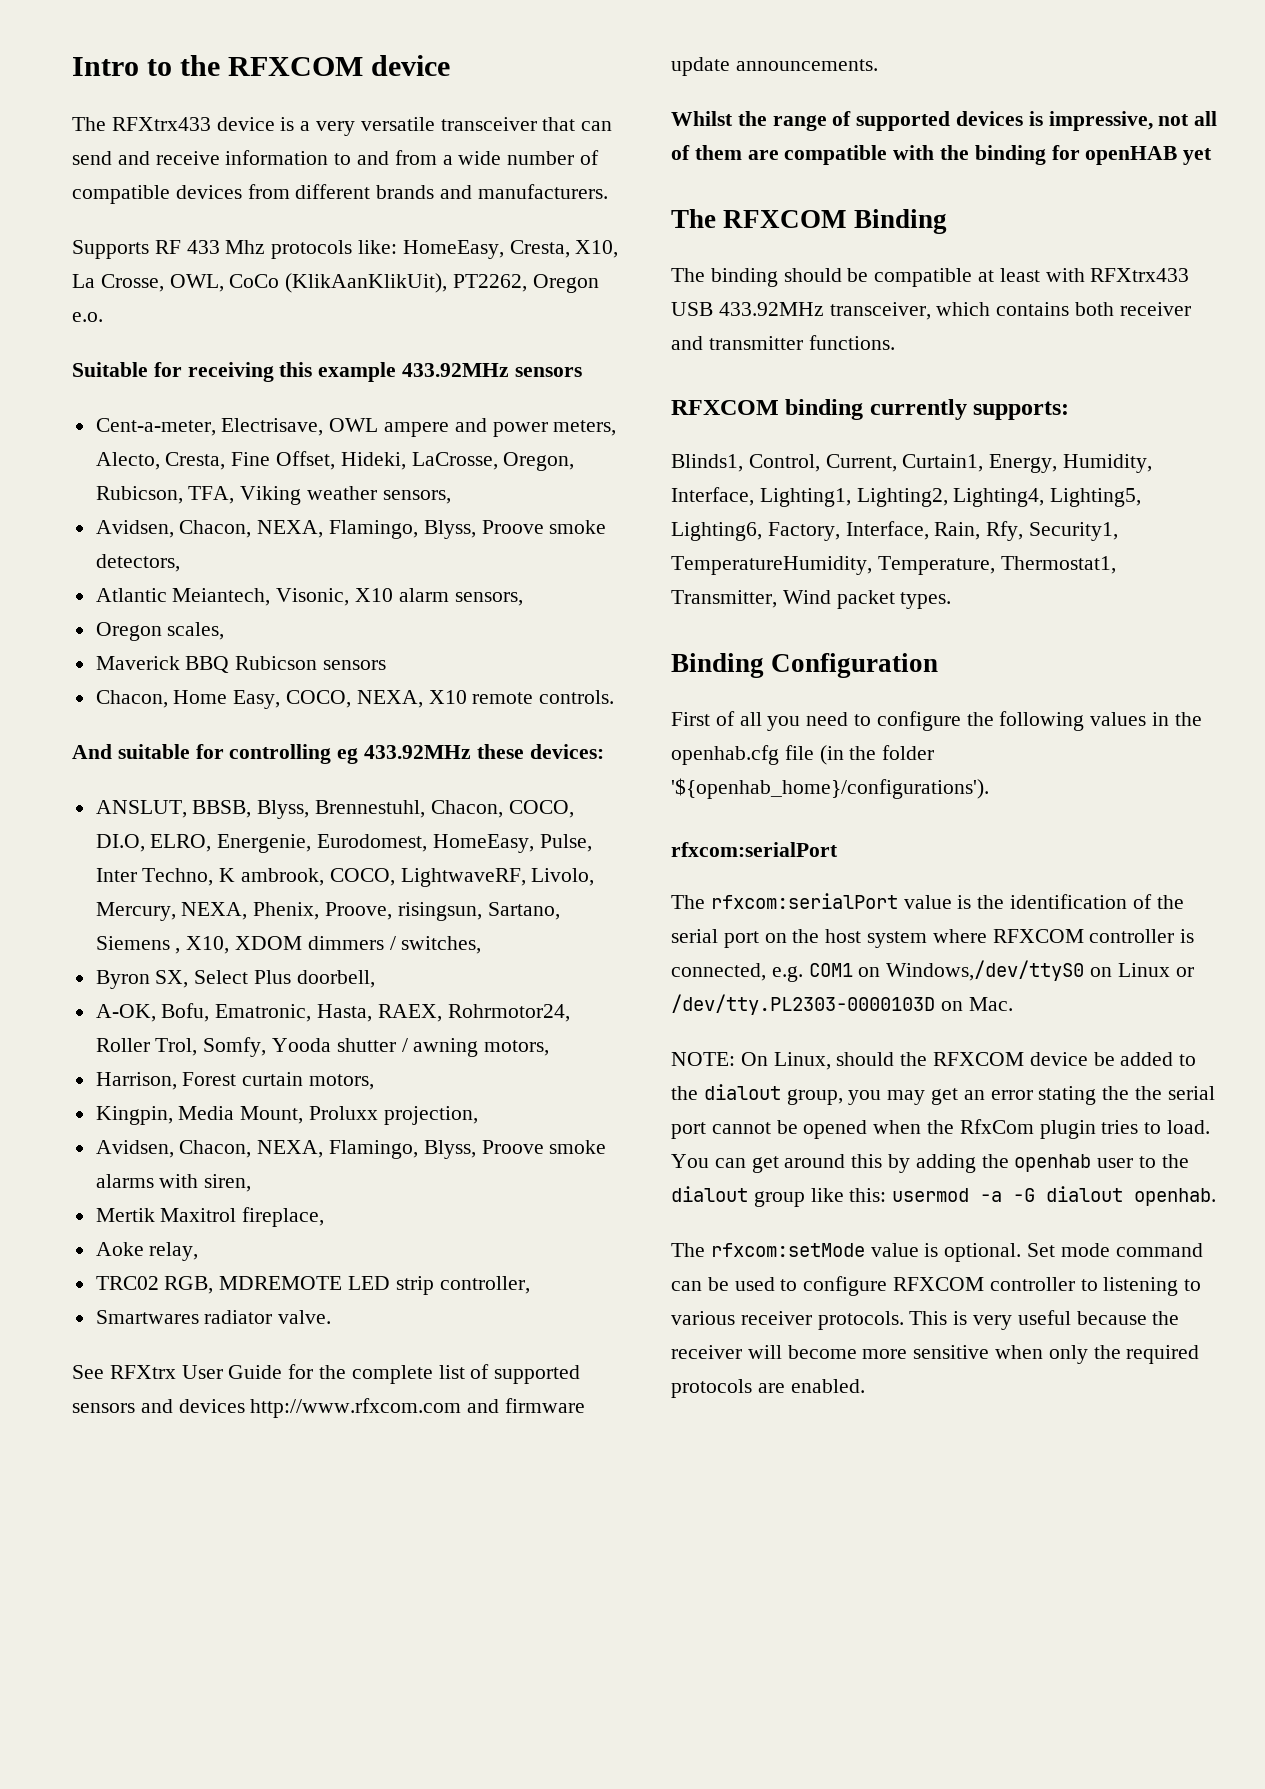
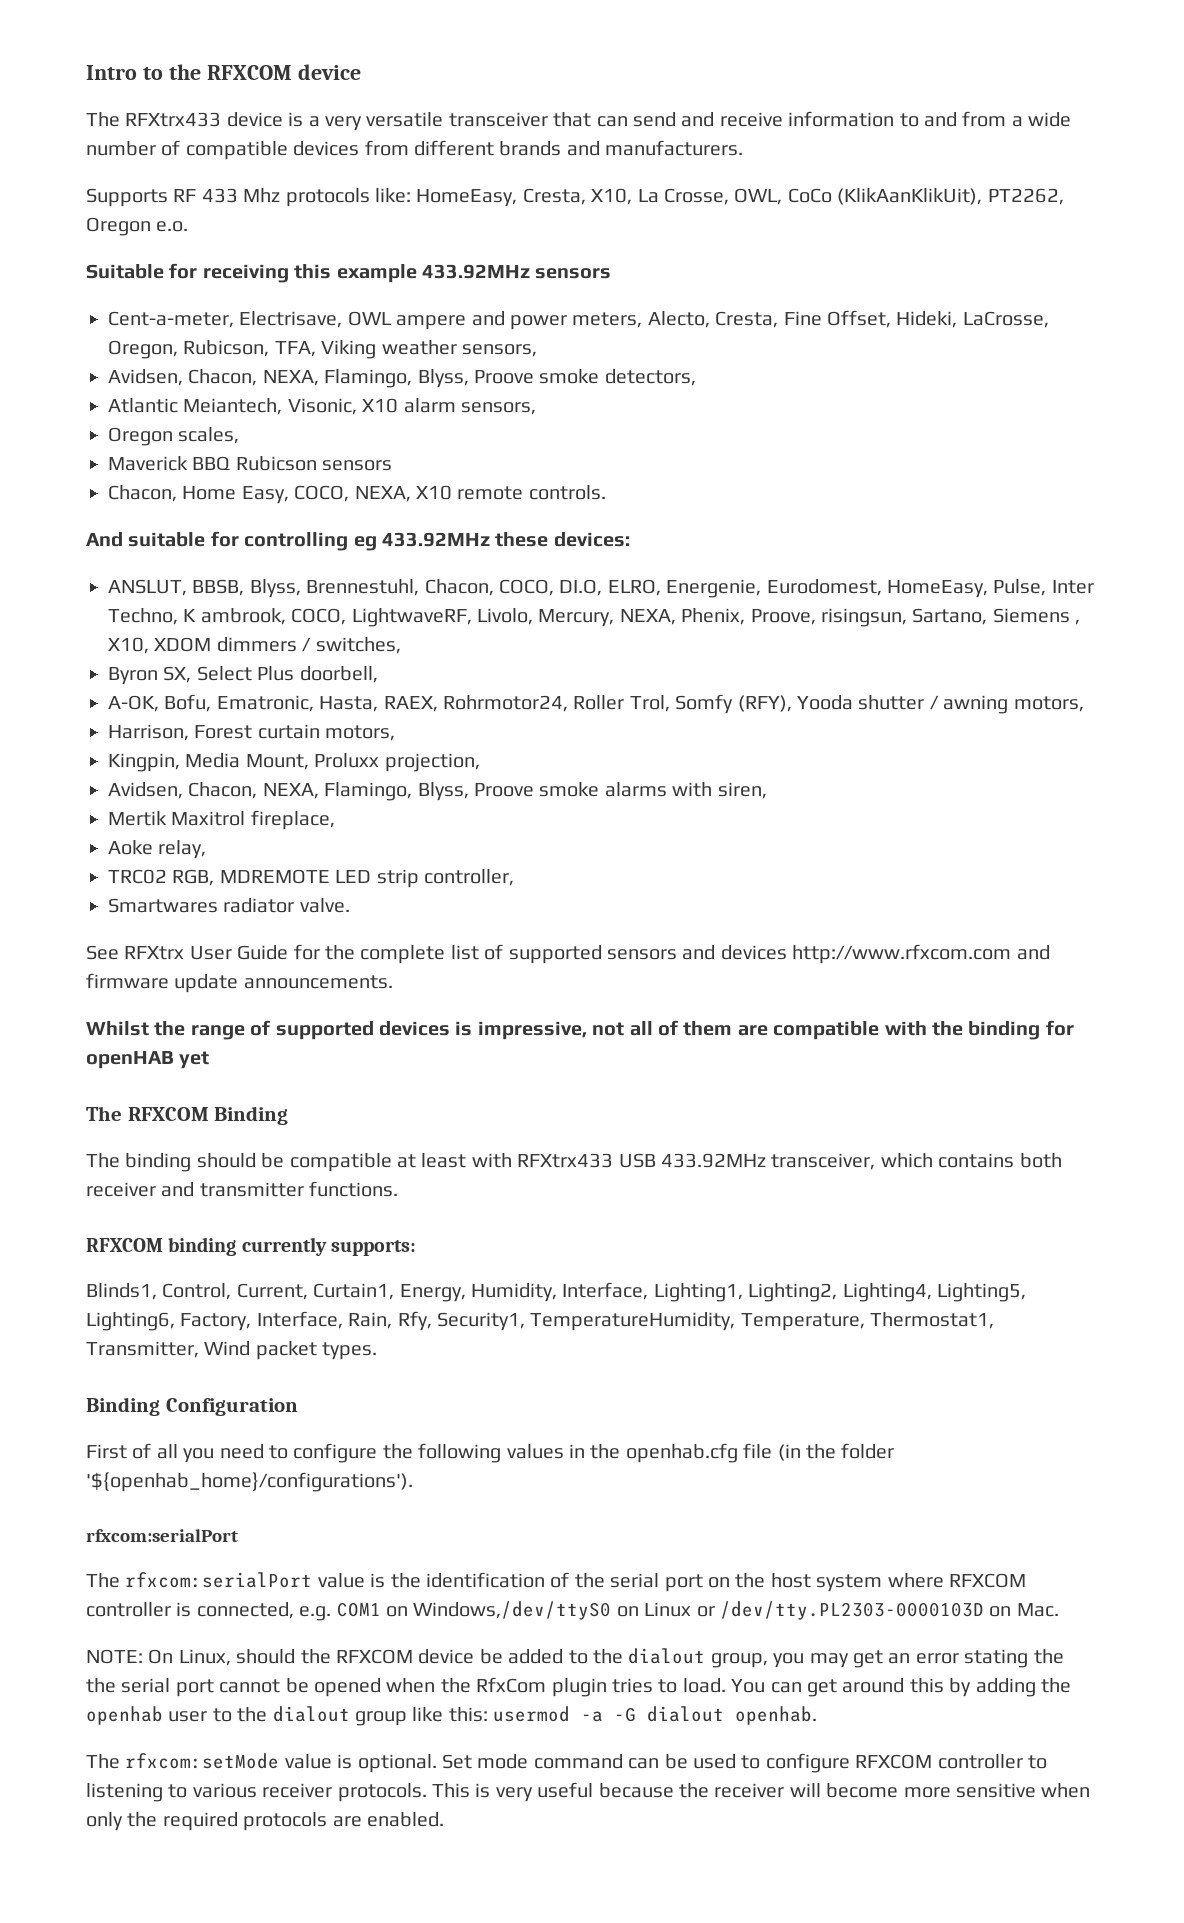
- A-OK, Bofu, Ematronic, Hasta, RAEX, Rohrmotor24, Roller Trol, Somfy, Yooda shutter / awning motors,
+ A-OK, Bofu, Ematronic, Hasta, RAEX, Rohrmotor24, Roller Trol, Somfy (RFY), Yooda shutter / awning motors,

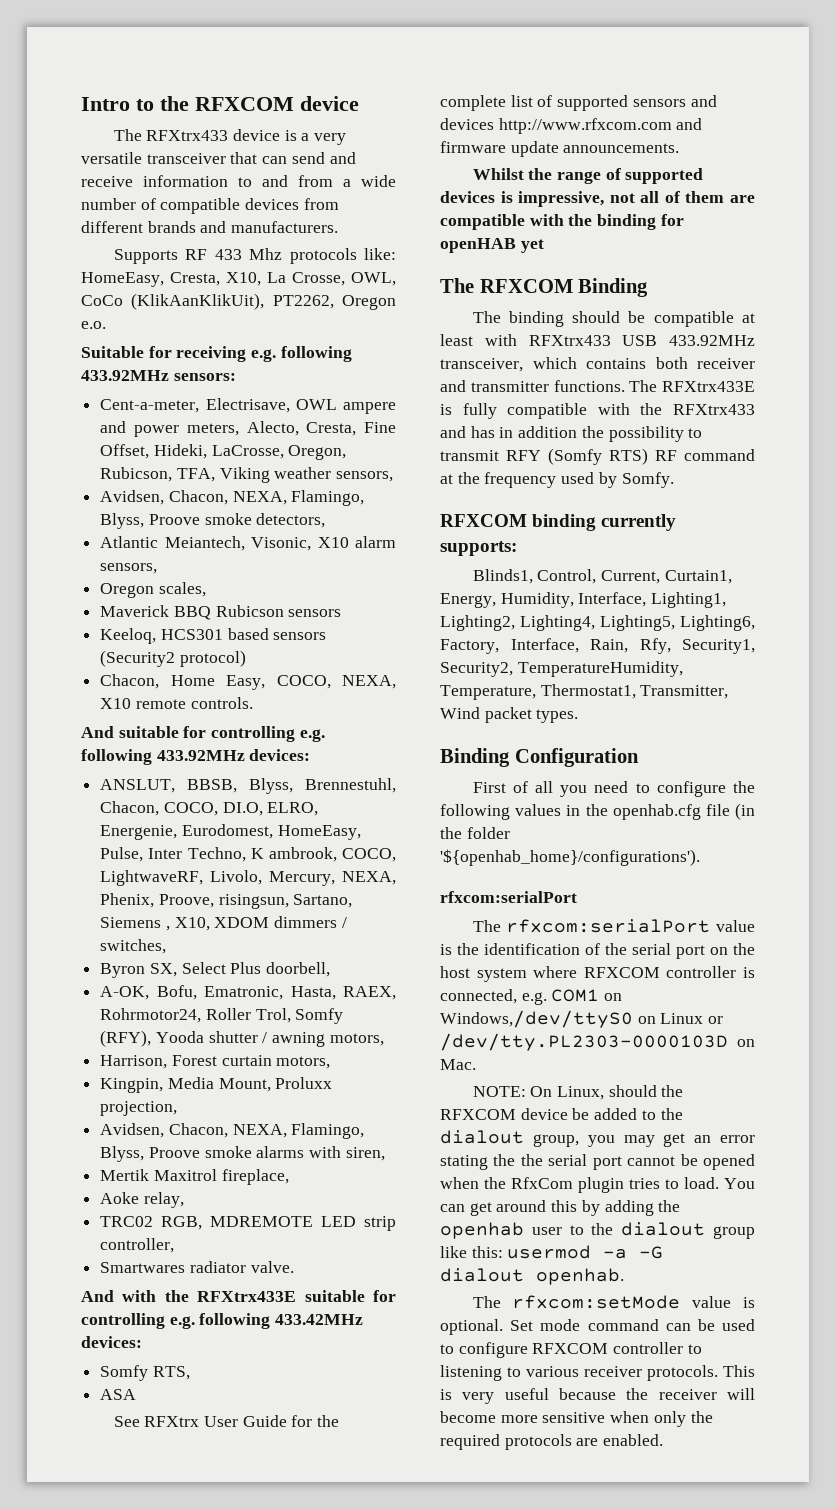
- Suitable for receiving this example 433.92MHz sensors
+ Suitable for receiving e.g. following 433.92MHz sensors:
+ Keeloq, HCS301 based sensors (Security2 protocol)
- And suitable for controlling eg 433.92MHz these devices:
+ And suitable for controlling e.g. following 433.92MHz devices:
+ And with the RFXtrx433E suitable for controlling e.g. following 433.42MHz devices:
+ Somfy RTS,
+ ASA
+ The RFXtrx433E is fully compatible with the RFXtrx433 and has in addition the possibility to transmit RFY (Somfy RTS) RF command at the frequency used by Somfy.
- Blinds1, Control, Current, Curtain1, Energy, Humidity, Interface, Lighting1, Lighting2, Lighting4, Lighting5, Lighting6, Factory, Interface, Rain, Rfy, Security1, TemperatureHumidity, Temperature, Thermostat1, Transmitter, Wind packet types.
+ Blinds1, Control, Current, Curtain1, Energy, Humidity, Interface, Lighting1, Lighting2, Lighting4, Lighting5, Lighting6, Factory, Interface, Rain, Rfy, Security1, Security2, TemperatureHumidity, Temperature, Thermostat1, Transmitter, Wind packet types.

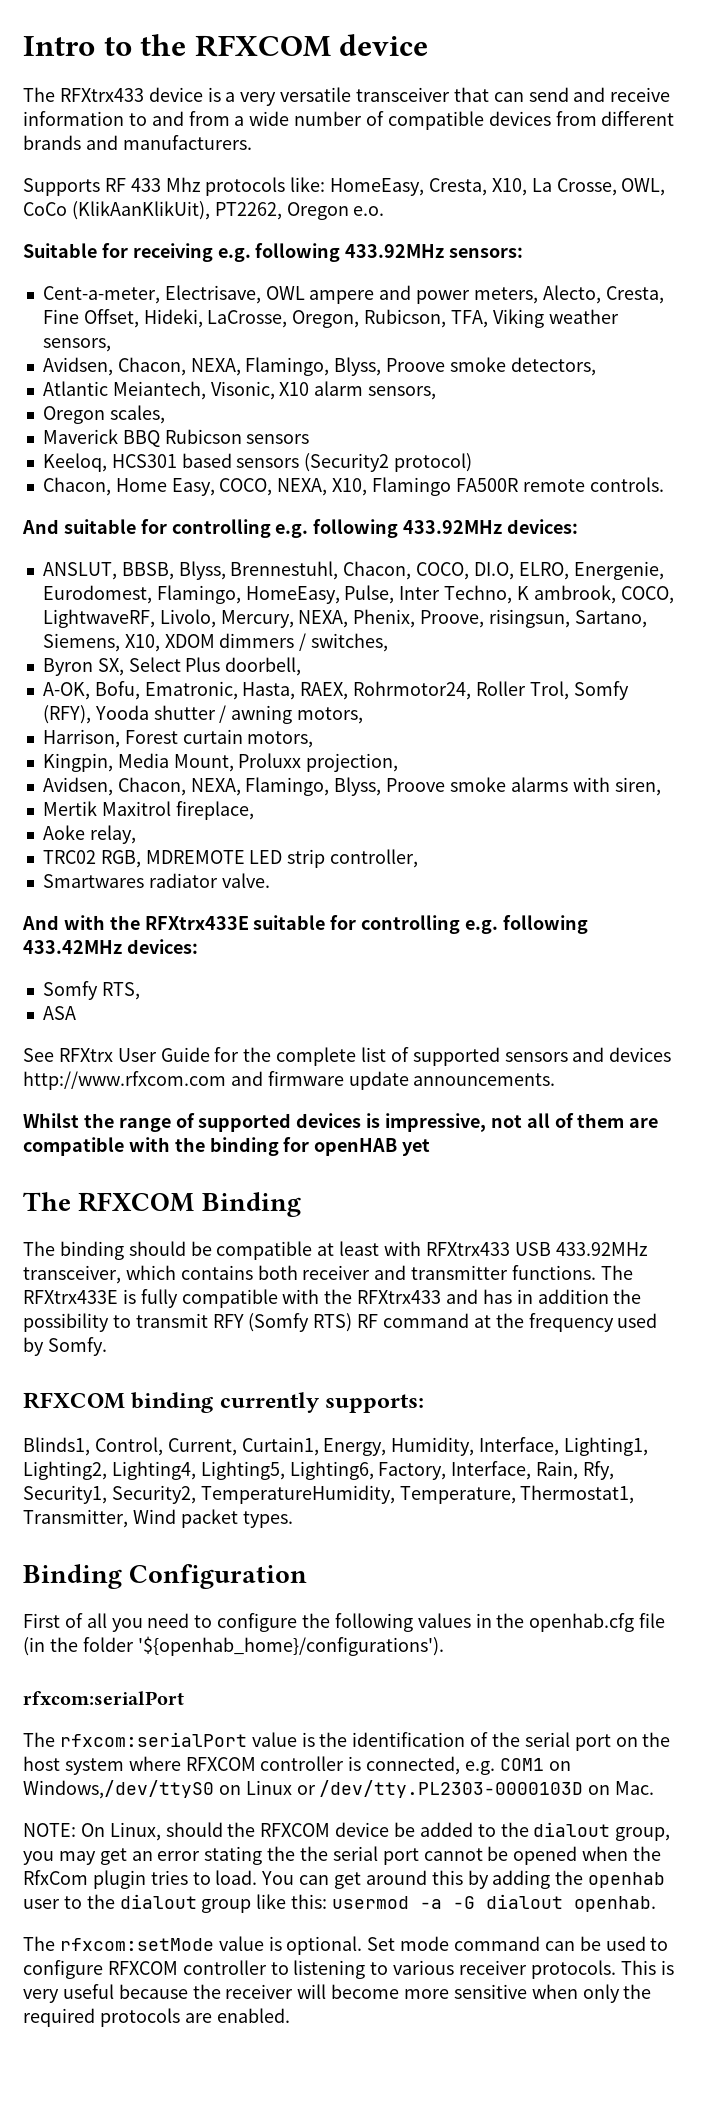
- Chacon, Home Easy, COCO, NEXA, X10 remote controls.
+ Chacon, Home Easy, COCO, NEXA, X10, Flamingo FA500R remote controls.
- ANSLUT, BBSB, Blyss, Brennestuhl, Chacon, COCO, DI.O, ELRO, Energenie, Eurodomest, HomeEasy, Pulse, Inter Techno, K ambrook, COCO, LightwaveRF, Livolo, Mercury, NEXA, Phenix, Proove, risingsun, Sartano, Siemens , X10, XDOM dimmers / switches,
+ ANSLUT, BBSB, Blyss, Brennestuhl, Chacon, COCO, DI.O, ELRO, Energenie, Eurodomest, Flamingo, HomeEasy, Pulse, Inter Techno, K ambrook, COCO, LightwaveRF, Livolo, Mercury, NEXA, Phenix, Proove, risingsun, Sartano, Siemens, X10, XDOM dimmers / switches,

